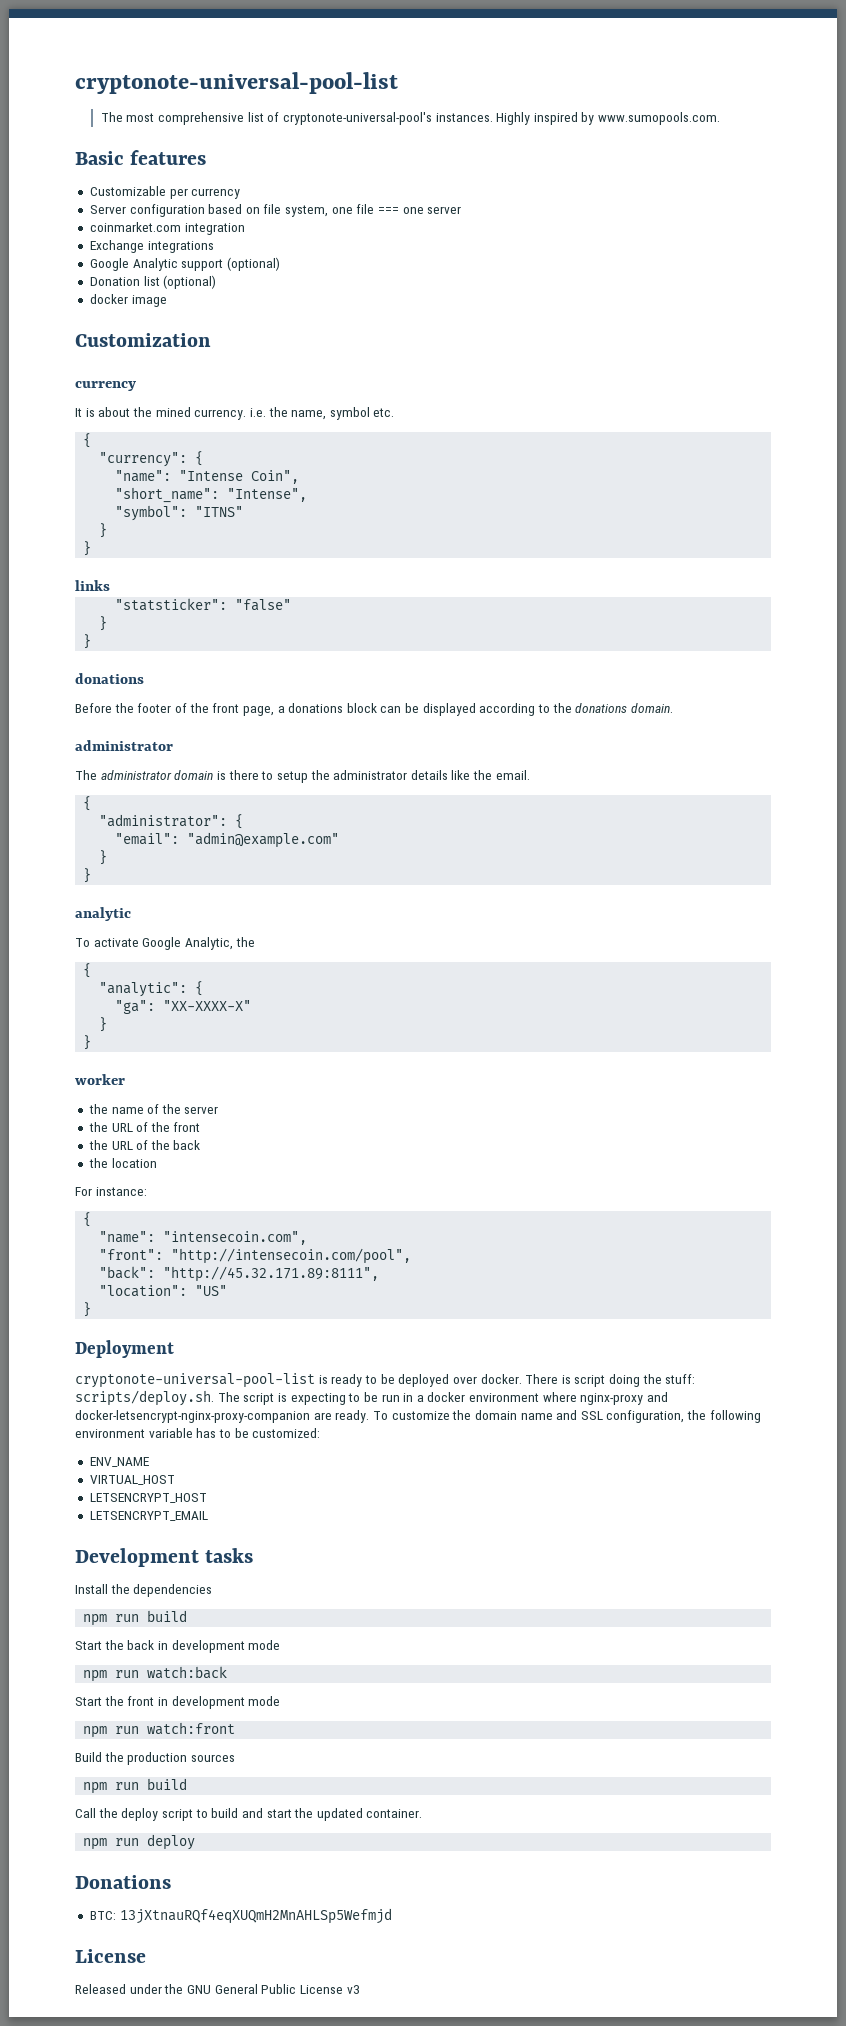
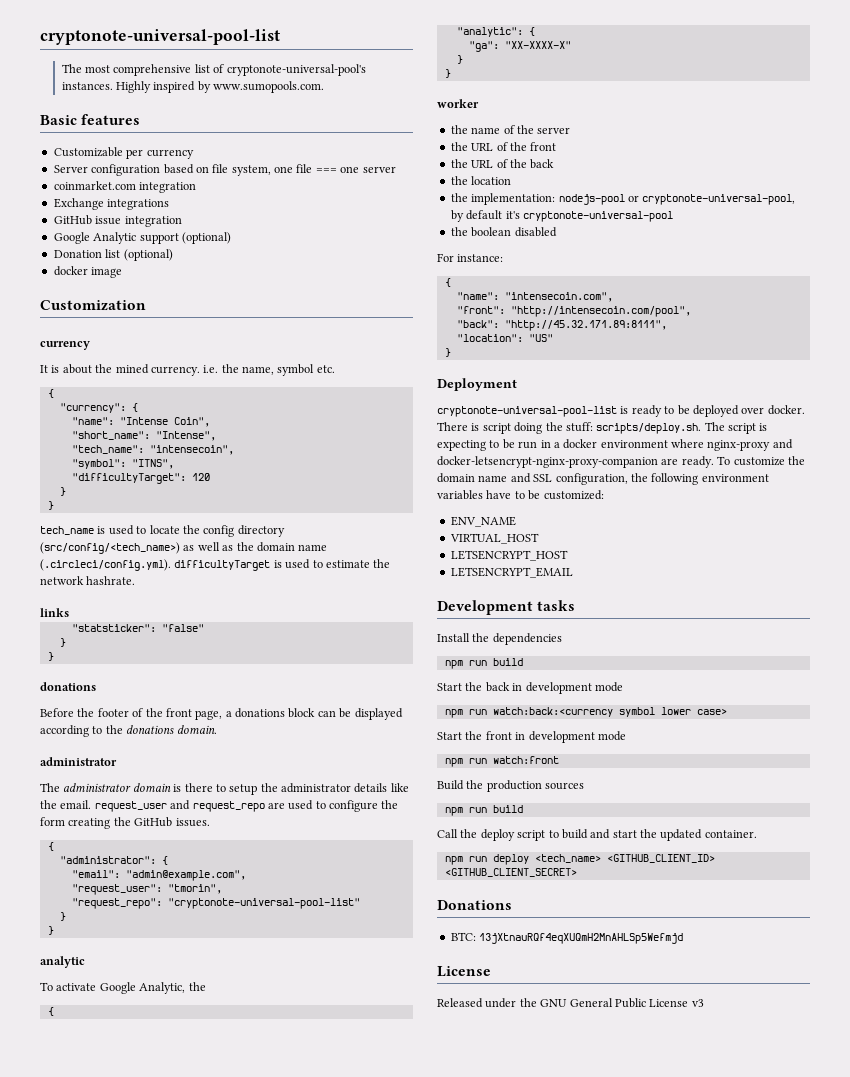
+ GitHub issue integration
+ "tech_name": "intensecoin",
- "symbol": "ITNS"
+ "symbol": "ITNS",
+ "difficultyTarget": 120
  }
  }
+ tech_name is used to locate the config directory (src/config/<tech_name>) as well as the domain name (.circleci/config.yml). difficultyTarget is used to estimate the network hashrate.
- The administrator domain is there to setup the administrator details like the email.
+ The administrator domain is there to setup the administrator details like the email. request_user and request_repo are used to configure the form creating the GitHub issues.
- "email": "admin@example.com"
+ "email": "admin@example.com",
+ "request_user": "tmorin",
+ "request_repo": "cryptonote-universal-pool-list"
+ the implementation: nodejs-pool or cryptonote-universal-pool, by default it's cryptonote-universal-pool
+ the boolean disabled
- To customize the domain name and SSL configuration, the following environment variable has to be customized:
+ To customize the domain name and SSL configuration, the following environment variables have to be customized:
- npm run watch:back
+ npm run watch:back:<currency symbol lower case>
- npm run deploy
+ npm run deploy <tech_name> <GITHUB_CLIENT_ID> <GITHUB_CLIENT_SECRET>

